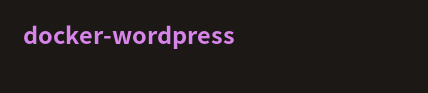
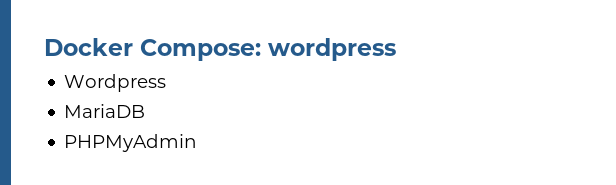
- docker-wordpress
+ Docker Compose: wordpress
+ Wordpress
+ MariaDB
+ PHPMyAdmin

